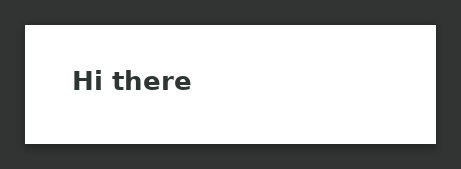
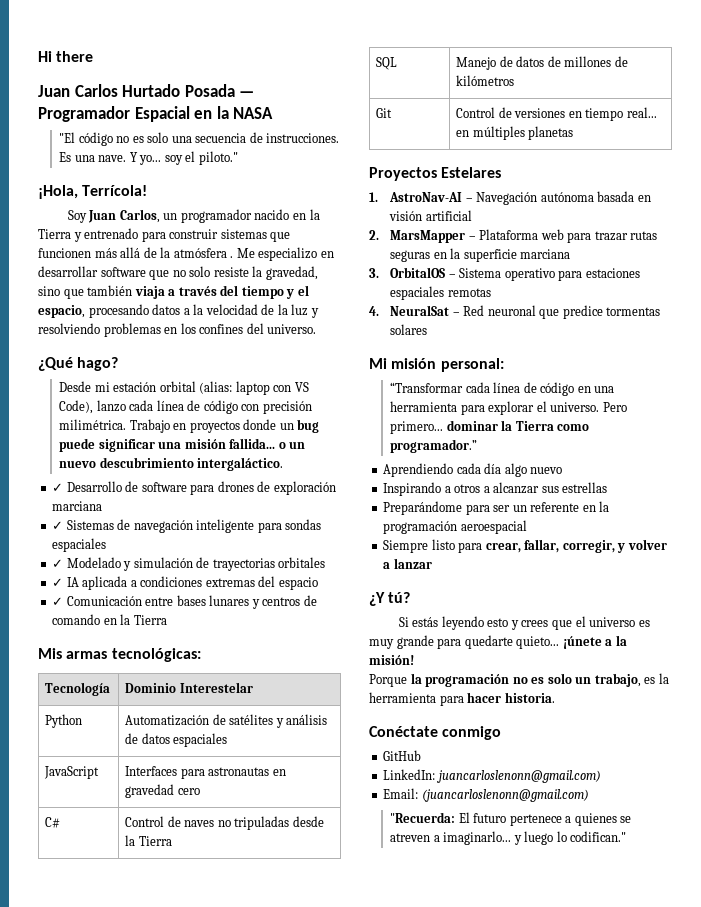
+ Juan Carlos Hurtado Posada — Programador Espacial en la NASA
+ "El código no es solo una secuencia de instrucciones. Es una nave. Y yo... soy el piloto."
+ ¡Hola, Terrícola!
+ Soy Juan Carlos, un programador nacido en la Tierra y entrenado para construir sistemas que funcionen más allá de la atmósfera . Me especializo en desarrollar software que no solo resiste la gravedad, sino que también viaja a través del tiempo y el espacio, procesando datos a la velocidad de la luz y resolviendo problemas en los confines del universo.
+ ¿Qué hago?
+ Desde mi estación orbital (alias: laptop con VS Code), lanzo cada línea de código con precisión milimétrica. Trabajo en proyectos donde un bug puede significar una misión fallida... o un nuevo descubrimiento intergaláctico.
+ ✓ Desarrollo de software para drones de exploración marciana
+ ✓ Sistemas de navegación inteligente para sondas espaciales
+ ✓ Modelado y simulación de trayectorias orbitales
+ ✓ IA aplicada a condiciones extremas del espacio
+ ✓ Comunicación entre bases lunares y centros de comando en la Tierra
+ Mis armas tecnológicas:
+ Tecnología | Dominio Interestelar
+ Python | Automatización de satélites y análisis de datos espaciales
+ JavaScript | Interfaces para astronautas en gravedad cero
+ C# | Control de naves no tripuladas desde la Tierra
+ SQL | Manejo de datos de millones de kilómetros
+ Git | Control de versiones en tiempo real... en múltiples planetas
+ Proyectos Estelares
+ 1. AstroNav-AI – Navegación autónoma basada en visión artificial
+ 2. MarsMapper – Plataforma web para trazar rutas seguras en la superficie marciana
+ 3. OrbitalOS – Sistema operativo para estaciones espaciales remotas
+ 4. NeuralSat – Red neuronal que predice tormentas solares
+ Mi misión personal:
+ “Transformar cada línea de código en una herramienta para explorar el universo. Pero primero... dominar la Tierra como programador.”
+ Aprendiendo cada día algo nuevo
+ Inspirando a otros a alcanzar sus estrellas
+ Preparándome para ser un referente en la programación aeroespacial
+ Siempre listo para crear, fallar, corregir, y volver a lanzar
+ ¿Y tú?
+ Si estás leyendo esto y crees que el universo es muy grande para quedarte quieto... ¡únete a la misión!
+ Porque la programación no es solo un trabajo, es la herramienta para hacer historia.
+ Conéctate conmigo
+ GitHub
+ LinkedIn: juancarloslenonn@gmail.com)
+ Email: (juancarloslenonn@gmail.com)
+ "Recuerda: El futuro pertenece a quienes se atreven a imaginarlo... y luego lo codifican."

